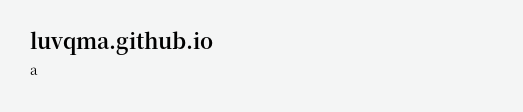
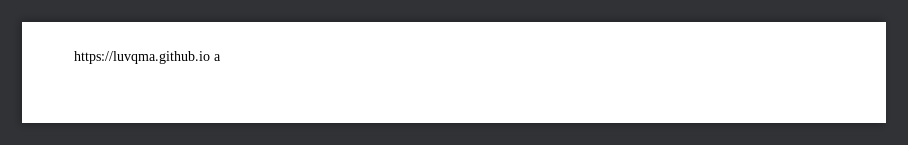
- luvqma.github.io
- a
+ https://luvqma.github.io a

